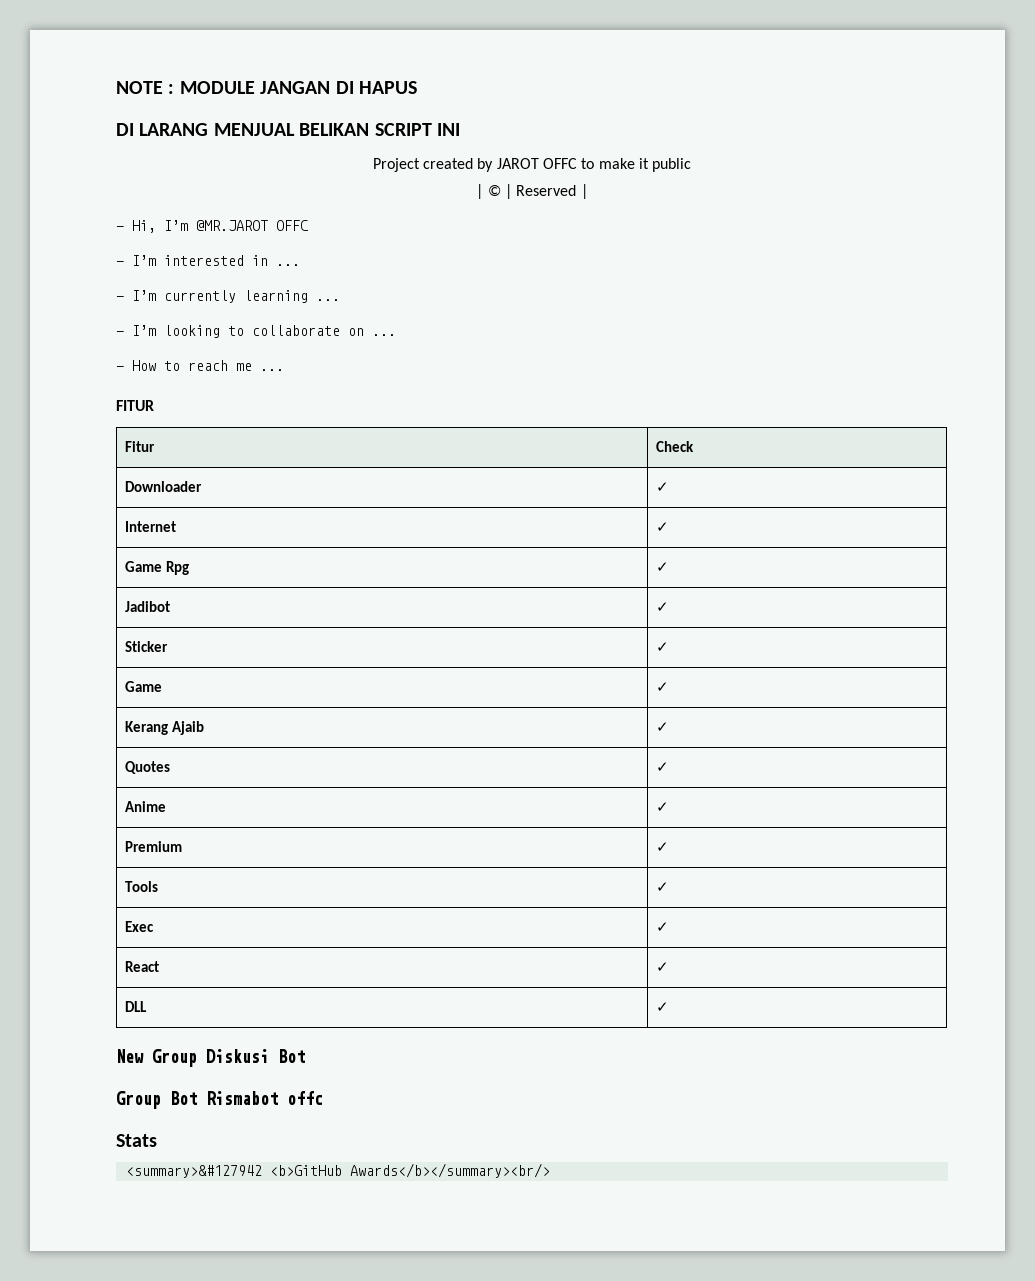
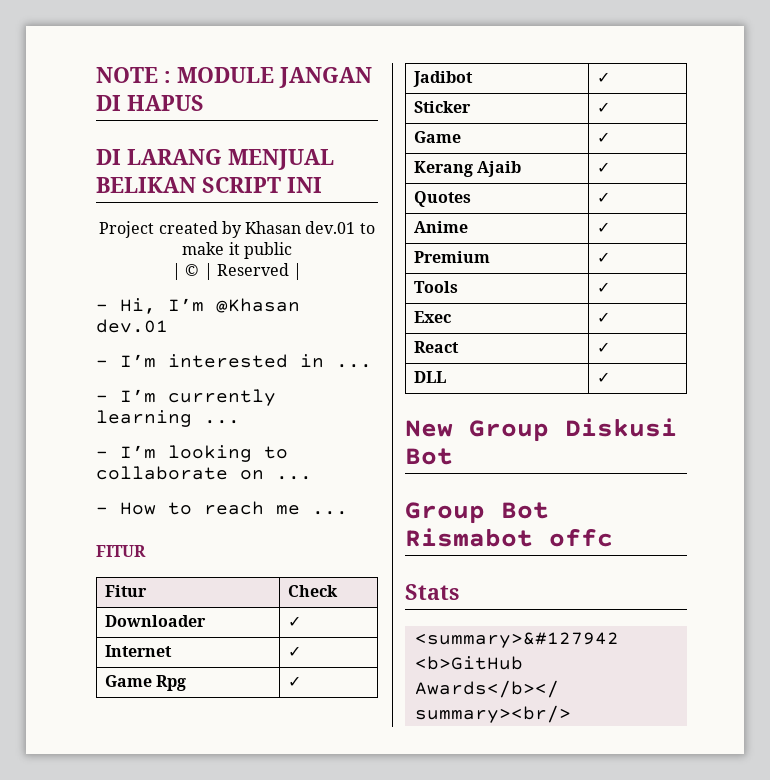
- Project created by JAROT OFFC to make it public
+ Project created by Khasan dev.01 to make it public
- - Hi, I’m @MR.JAROT OFFC
+ - Hi, I’m @Khasan dev.01

